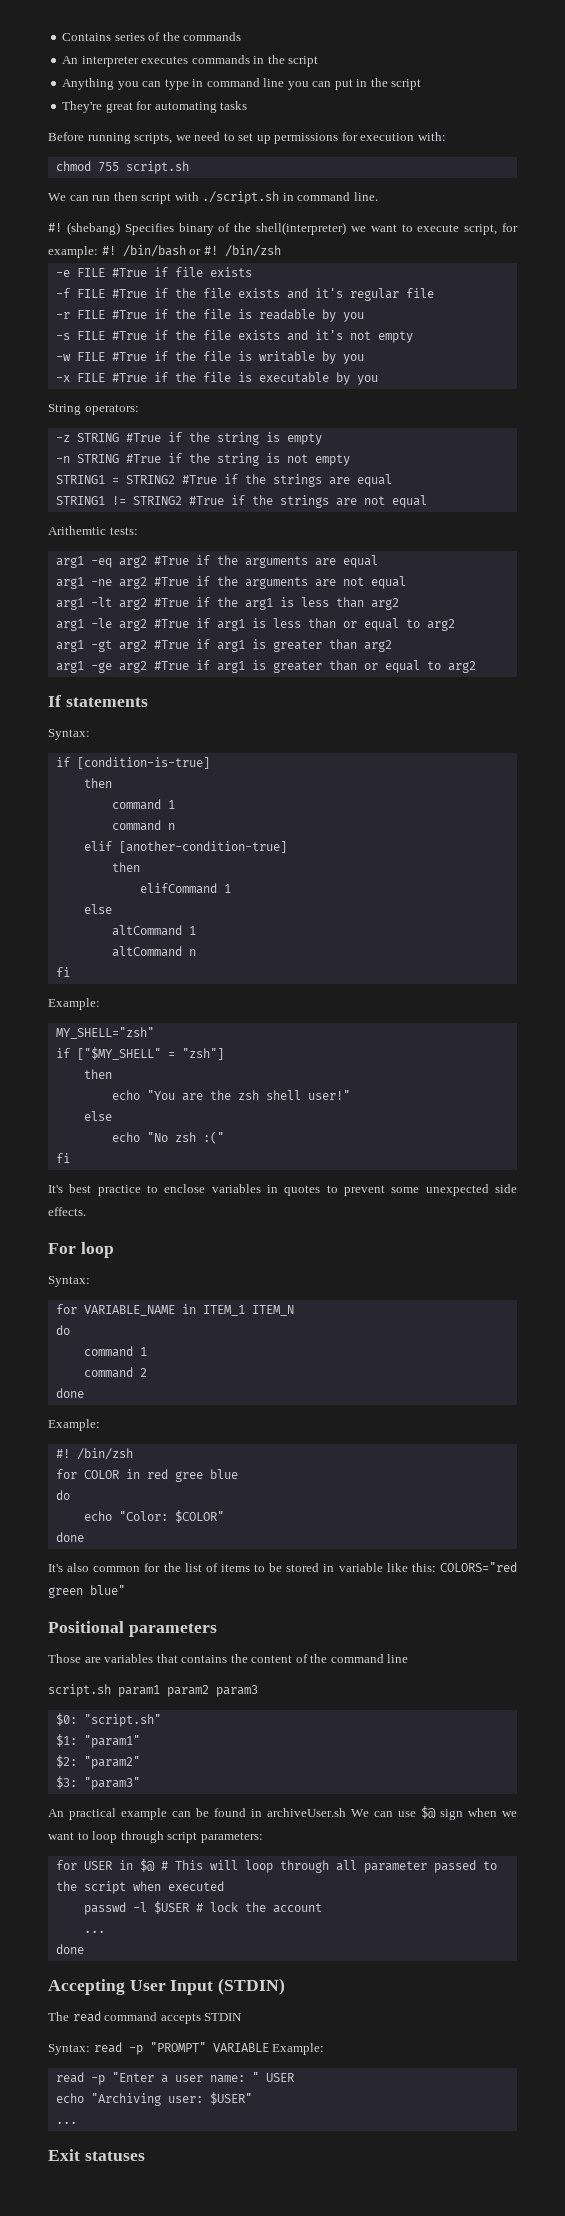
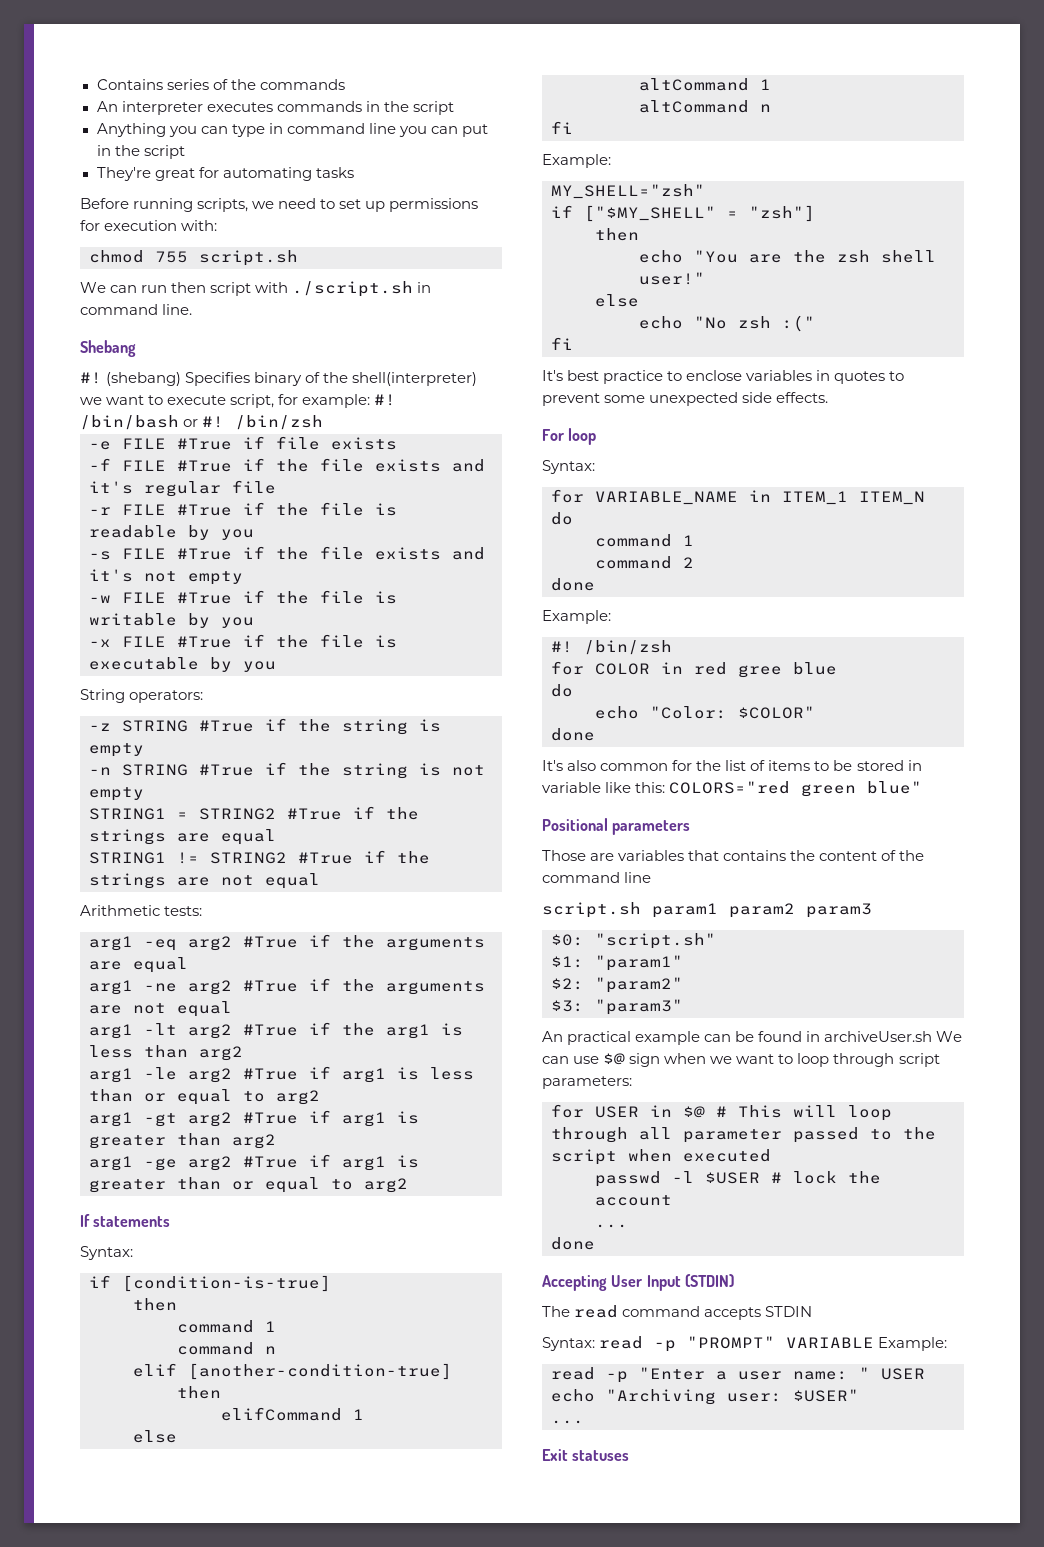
+ Shebang
- Arithemtic tests:
+ Arithmetic tests:

